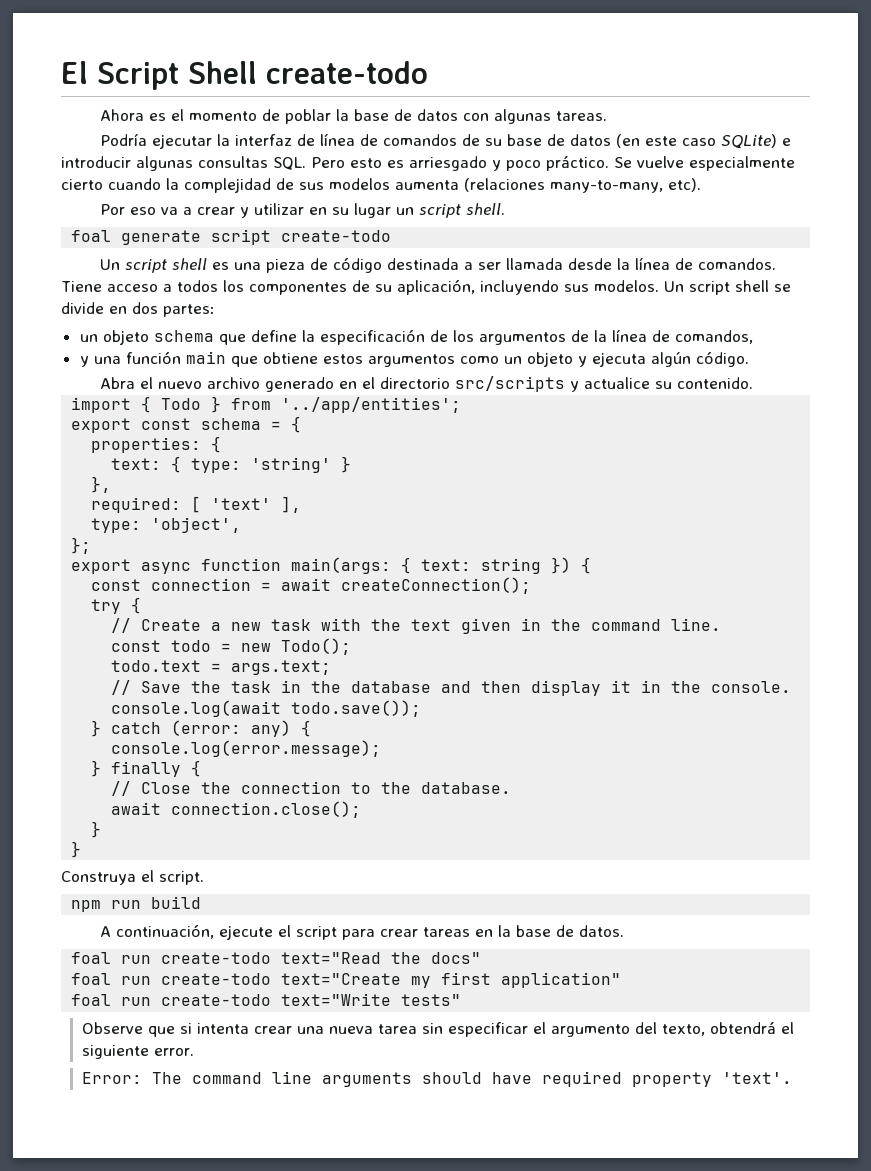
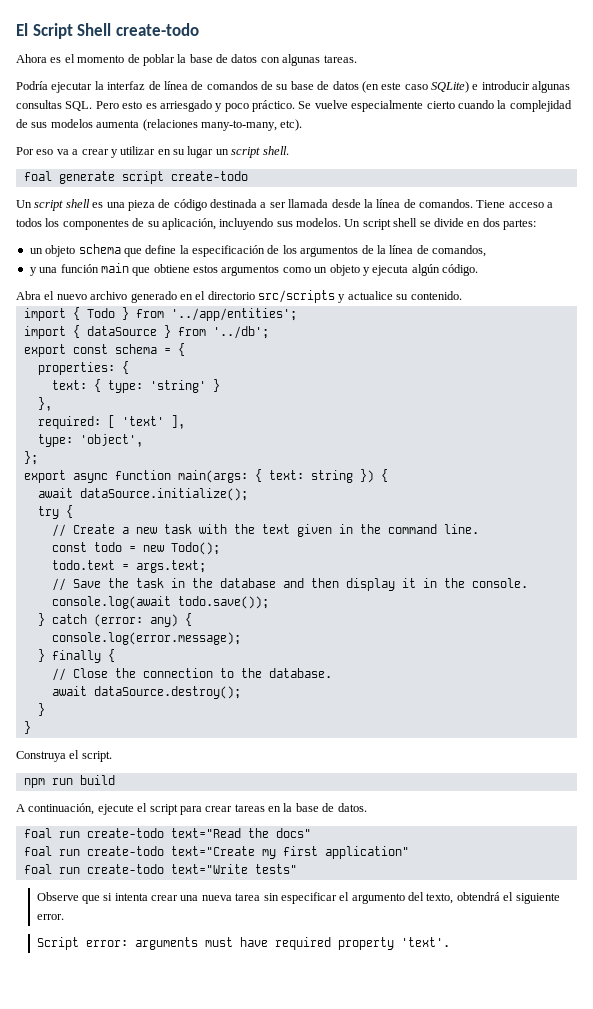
+ import { dataSource } from '../db';
- const connection = await createConnection();
+ await dataSource.initialize();
- await connection.close();
+ await dataSource.destroy();
- Error: The command line arguments should have required property 'text'.
+ Script error: arguments must have required property 'text'.

